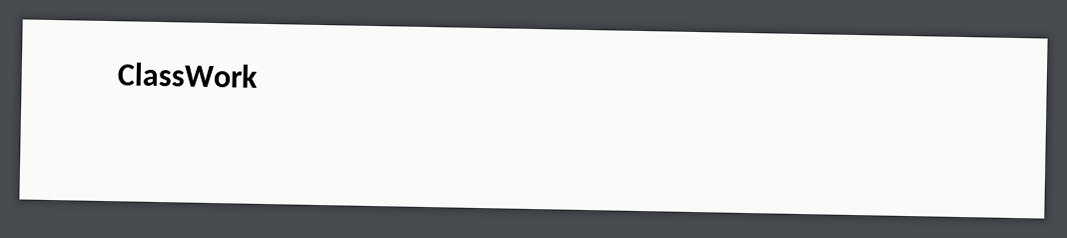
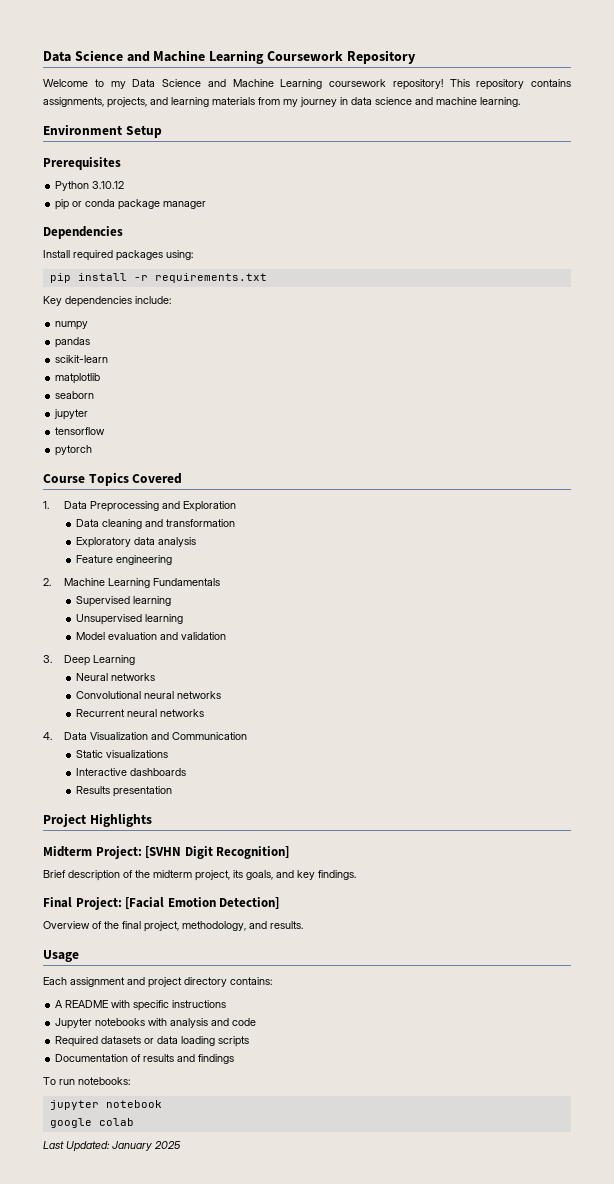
- ClassWork
+ Data Science and Machine Learning Coursework Repository
+ Welcome to my Data Science and Machine Learning coursework repository! This repository contains assignments, projects, and learning materials from my journey in data science and machine learning.
+ Environment Setup
+ Prerequisites
+ Python 3.10.12
+ pip or conda package manager
+ Dependencies
+ Install required packages using:
+ pip install -r requirements.txt
+ Key dependencies include:
+ numpy
+ pandas
+ scikit-learn
+ matplotlib
+ seaborn
+ jupyter
+ tensorflow
+ pytorch
+ Course Topics Covered
+ 1. Data Preprocessing and Exploration
+ Data cleaning and transformation
+ Exploratory data analysis
+ Feature engineering
+ 2. Machine Learning Fundamentals
+ Supervised learning
+ Unsupervised learning
+ Model evaluation and validation
+ 3. Deep Learning
+ Neural networks
+ Convolutional neural networks
+ Recurrent neural networks
+ 4. Data Visualization and Communication
+ Static visualizations
+ Interactive dashboards
+ Results presentation
+ Project Highlights
+ Midterm Project: [SVHN Digit Recognition]
+ Brief description of the midterm project, its goals, and key findings.
+ Final Project: [Facial Emotion Detection]
+ Overview of the final project, methodology, and results.
+ Usage
+ Each assignment and project directory contains:
+ A README with specific instructions
+ Jupyter notebooks with analysis and code
+ Required datasets or data loading scripts
+ Documentation of results and findings
+ To run notebooks:
+ jupyter notebook
+ google colab
+ Last Updated: January 2025

